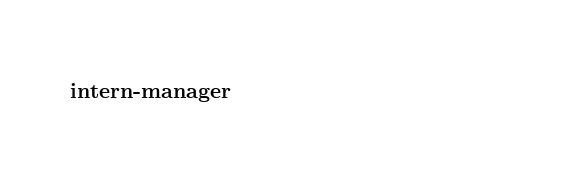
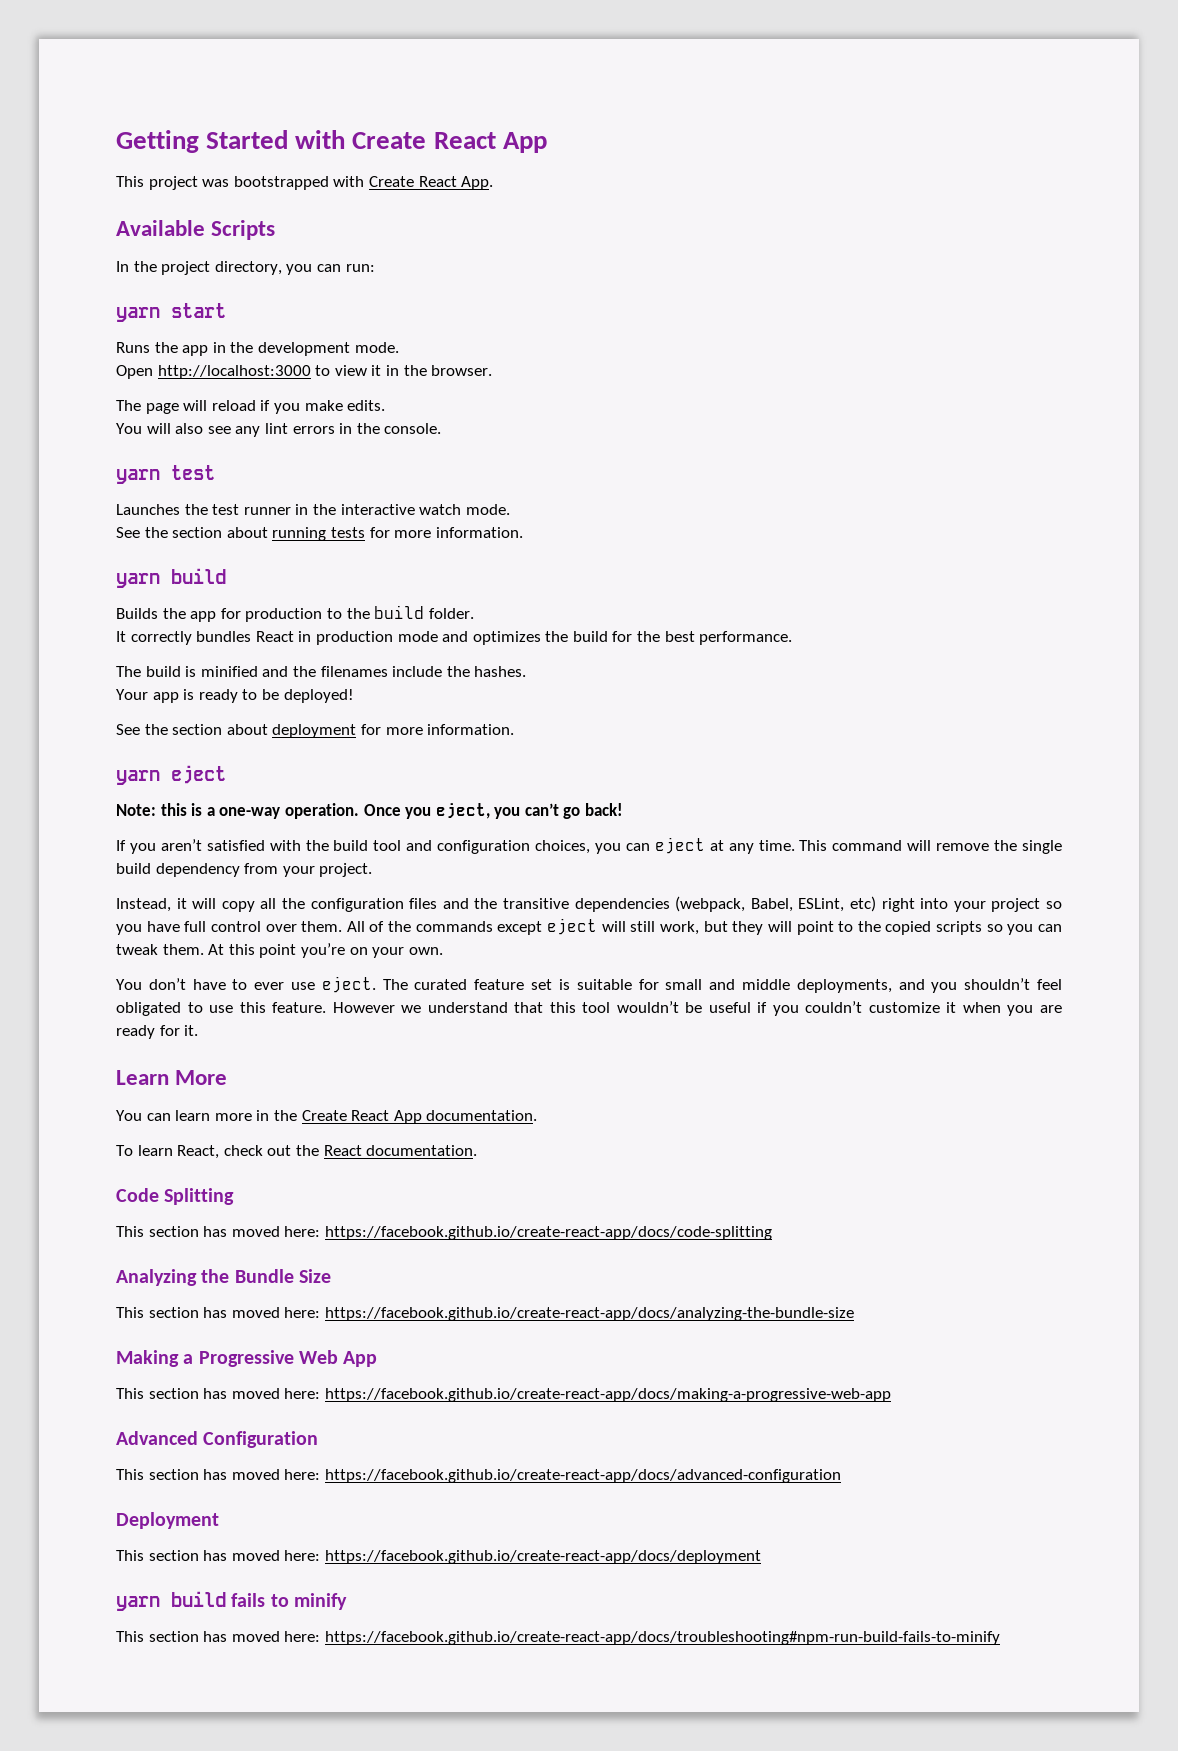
- intern-manager
+ Getting Started with Create React App
+ This project was bootstrapped with Create React App.
+ Available Scripts
+ In the project directory, you can run:
+ yarn start
+ Runs the app in the development mode.
+ Open http://localhost:3000 to view it in the browser.
+ The page will reload if you make edits.
+ You will also see any lint errors in the console.
+ yarn test
+ Launches the test runner in the interactive watch mode.
+ See the section about running tests for more information.
+ yarn build
+ Builds the app for production to the build folder.
+ It correctly bundles React in production mode and optimizes the build for the best performance.
+ The build is minified and the filenames include the hashes.
+ Your app is ready to be deployed!
+ See the section about deployment for more information.
+ yarn eject
+ Note: this is a one-way operation. Once you eject, you can’t go back!
+ If you aren’t satisfied with the build tool and configuration choices, you can eject at any time. This command will remove the single build dependency from your project.
+ Instead, it will copy all the configuration files and the transitive dependencies (webpack, Babel, ESLint, etc) right into your project so you have full control over them. All of the commands except eject will still work, but they will point to the copied scripts so you can tweak them. At this point you’re on your own.
+ You don’t have to ever use eject. The curated feature set is suitable for small and middle deployments, and you shouldn’t feel obligated to use this feature. However we understand that this tool wouldn’t be useful if you couldn’t customize it when you are ready for it.
+ Learn More
+ You can learn more in the Create React App documentation.
+ To learn React, check out the React documentation.
+ Code Splitting
+ This section has moved here: https://facebook.github.io/create-react-app/docs/code-splitting
+ Analyzing the Bundle Size
+ This section has moved here: https://facebook.github.io/create-react-app/docs/analyzing-the-bundle-size
+ Making a Progressive Web App
+ This section has moved here: https://facebook.github.io/create-react-app/docs/making-a-progressive-web-app
+ Advanced Configuration
+ This section has moved here: https://facebook.github.io/create-react-app/docs/advanced-configuration
+ Deployment
+ This section has moved here: https://facebook.github.io/create-react-app/docs/deployment
+ yarn build fails to minify
+ This section has moved here: https://facebook.github.io/create-react-app/docs/troubleshooting#npm-run-build-fails-to-minify

